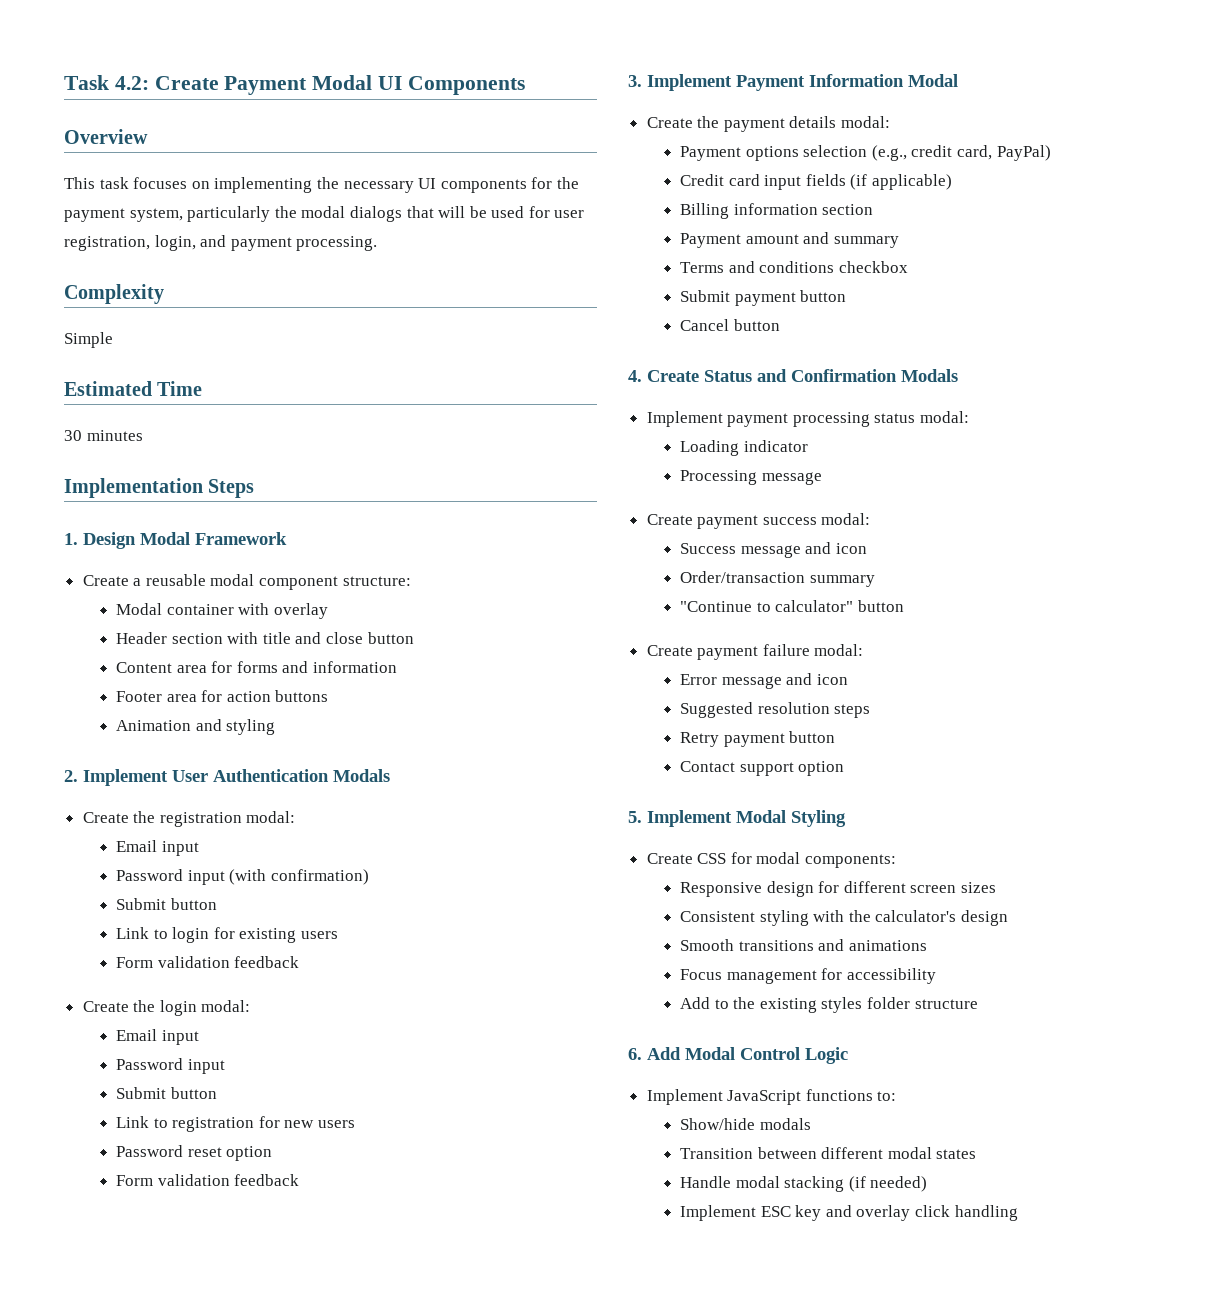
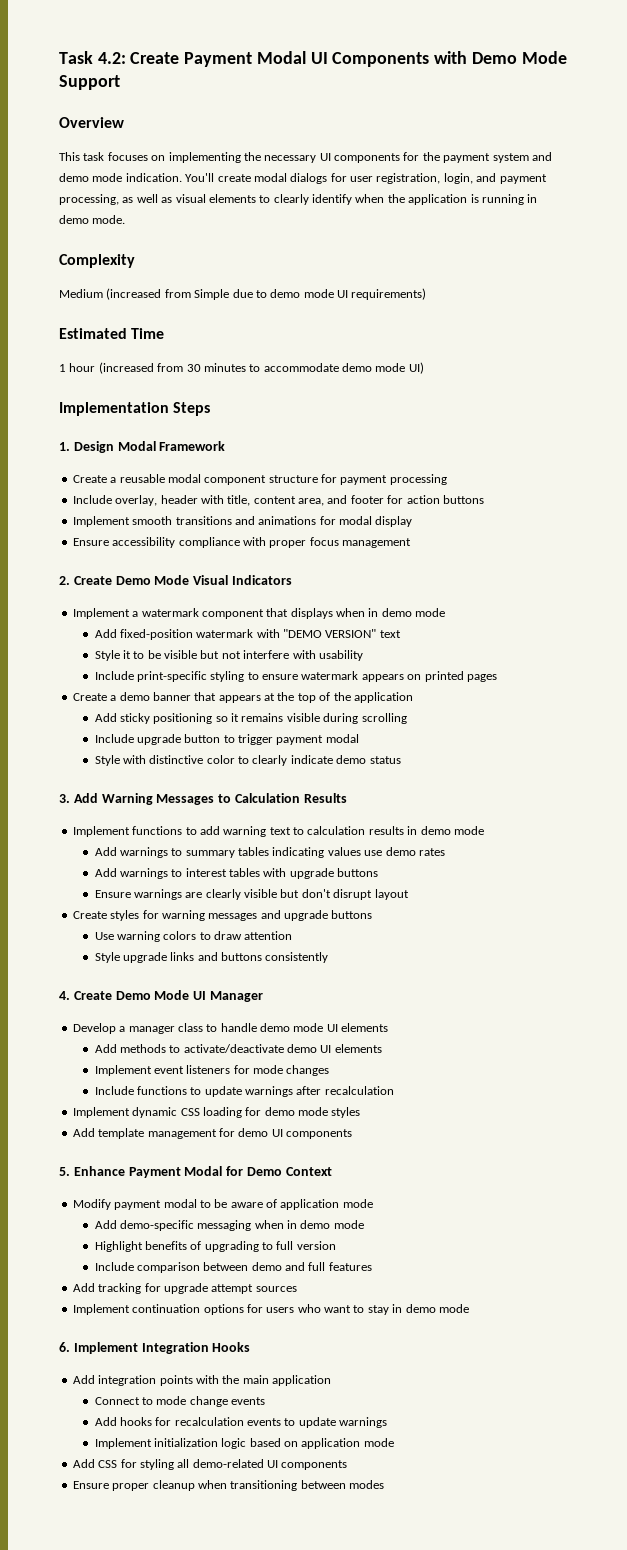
- Task 4.2: Create Payment Modal UI Components
+ Task 4.2: Create Payment Modal UI Components with Demo Mode Support
- This task focuses on implementing the necessary UI components for the payment system, particularly the modal dialogs that will be used for user registration, login, and payment processing.
+ This task focuses on implementing the necessary UI components for the payment system and demo mode indication. You'll create modal dialogs for user registration, login, and payment processing, as well as visual elements to clearly identify when the application is running in demo mode.
  Complexity
- Simple
+ Medium (increased from Simple due to demo mode UI requirements)
  Estimated Time
- 30 minutes
+ 1 hour (increased from 30 minutes to accommodate demo mode UI)
- Create a reusable modal component structure:
- Modal container with overlay
- Header section with title and close button
- Content area for forms and information
- Footer area for action buttons
- Animation and styling
- 2. Implement User Authentication Modals
- Create the registration modal:
- Email input
- Password input (with confirmation)
- Submit button
- Link to login for existing users
- Form validation feedback
- Create the login modal:
- Email input
- Password input
- Submit button
- Link to registration for new users
- Password reset option
- Form validation feedback
- 3. Implement Payment Information Modal
- Create the payment details modal:
- Payment options selection (e.g., credit card, PayPal)
- Credit card input fields (if applicable)
- Billing information section
- Payment amount and summary
- Terms and conditions checkbox
- Submit payment button
- Cancel button
- 4. Create Status and Confirmation Modals
- Implement payment processing status modal:
- Loading indicator
- Processing message
- Create payment success modal:
- Success message and icon
- Order/transaction summary
- "Continue to calculator" button
- Create payment failure modal:
- Error message and icon
- Suggested resolution steps
- Retry payment button
- Contact support option
- 5. Implement Modal Styling
- Create CSS for modal components:
- Responsive design for different screen sizes
- Consistent styling with the calculator's design
- Smooth transitions and animations
- Focus management for accessibility
- Add to the existing styles folder structure
- 6. Add Modal Control Logic
- Implement JavaScript functions to:
- Show/hide modals
- Transition between different modal states
- Handle modal stacking (if needed)
- Implement ESC key and overlay click handling
+ Create a reusable modal component structure for payment processing
+ Include overlay, header with title, content area, and footer for action buttons
+ Implement smooth transitions and animations for modal display
+ Ensure accessibility compliance with proper focus management
+ 2. Create Demo Mode Visual Indicators
+ Implement a watermark component that displays when in demo mode
+ Add fixed-position watermark with "DEMO VERSION" text
+ Style it to be visible but not interfere with usability
+ Include print-specific styling to ensure watermark appears on printed pages
+ Create a demo banner that appears at the top of the application
+ Add sticky positioning so it remains visible during scrolling
+ Include upgrade button to trigger payment modal
+ Style with distinctive color to clearly indicate demo status
+ 3. Add Warning Messages to Calculation Results
+ Implement functions to add warning text to calculation results in demo mode
+ Add warnings to summary tables indicating values use demo rates
+ Add warnings to interest tables with upgrade buttons
+ Ensure warnings are clearly visible but don't disrupt layout
+ Create styles for warning messages and upgrade buttons
+ Use warning colors to draw attention
+ Style upgrade links and buttons consistently
+ 4. Create Demo Mode UI Manager
+ Develop a manager class to handle demo mode UI elements
+ Add methods to activate/deactivate demo UI elements
+ Implement event listeners for mode changes
+ Include functions to update warnings after recalculation
+ Implement dynamic CSS loading for demo mode styles
+ Add template management for demo UI components
+ 5. Enhance Payment Modal for Demo Context
+ Modify payment modal to be aware of application mode
+ Add demo-specific messaging when in demo mode
+ Highlight benefits of upgrading to full version
+ Include comparison between demo and full features
+ Add tracking for upgrade attempt sources
+ Implement continuation options for users who want to stay in demo mode
+ 6. Implement Integration Hooks
+ Add integration points with the main application
+ Connect to mode change events
+ Add hooks for recalculation events to update warnings
+ Implement initialization logic based on application mode
+ Add CSS for styling all demo-related UI components
+ Ensure proper cleanup when transitioning between modes

